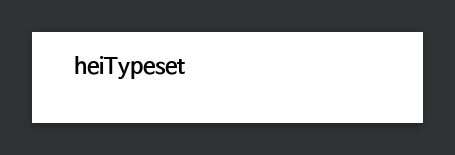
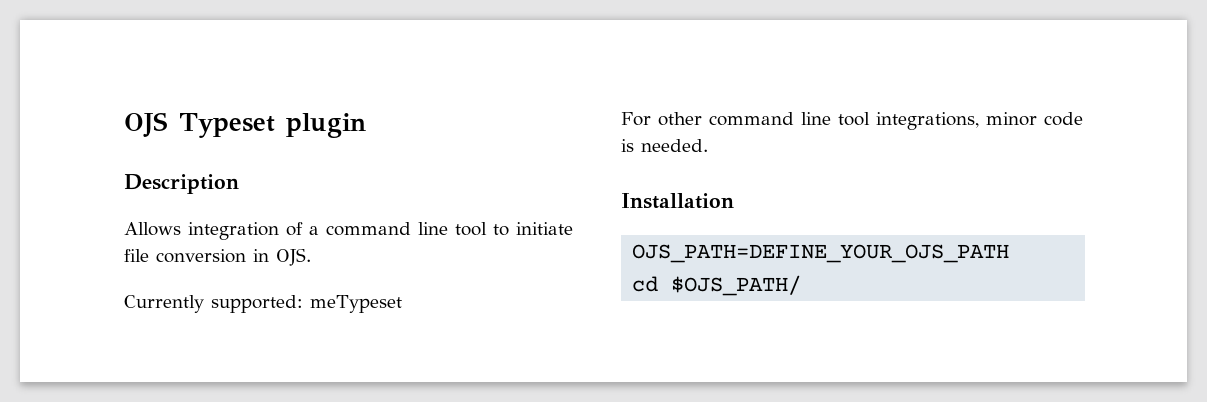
- heiTypeset
+ OJS Typeset plugin
+ Description
+ Allows integration of a command line tool to initiate file conversion in OJS.
+ Currently supported: meTypeset
+ For other command line tool integrations, minor code is needed.
+ Installation
+ OJS_PATH=DEFINE_YOUR_OJS_PATH
+ cd $OJS_PATH/

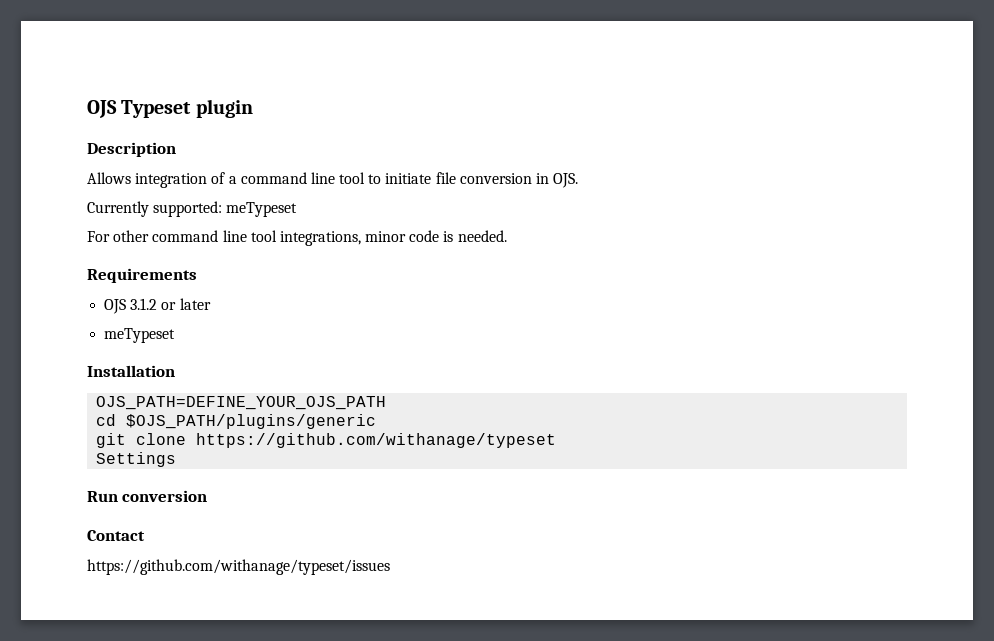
+ Requirements
+ OJS 3.1.2 or later
+ meTypeset
  Installation
  OJS_PATH=DEFINE_YOUR_OJS_PATH
- cd $OJS_PATH/
+ cd $OJS_PATH/plugins/generic
+ git clone https://github.com/withanage/typeset
+ Settings
+ Run conversion
+ Contact
+ https://github.com/withanage/typeset/issues

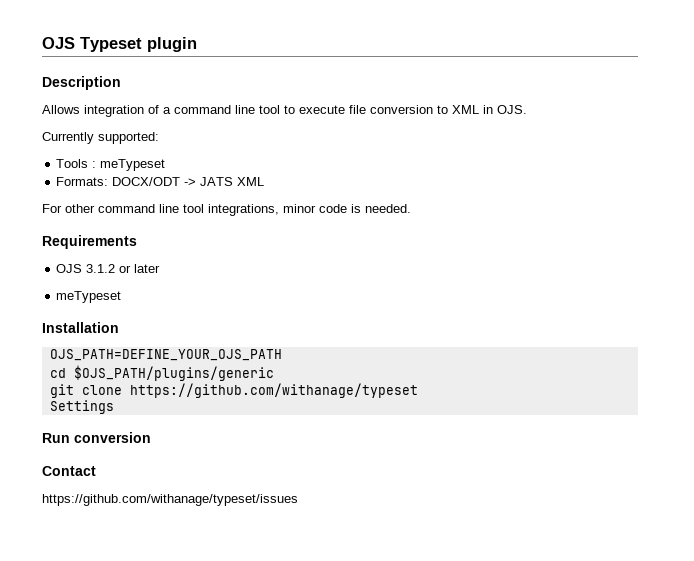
- Allows integration of a command line tool to initiate file conversion in OJS.
+ Allows integration of a command line tool to execute file conversion to XML in OJS.
- Currently supported: meTypeset
+ Currently supported:
+ Tools : meTypeset
+ Formats: DOCX/ODT -> JATS XML

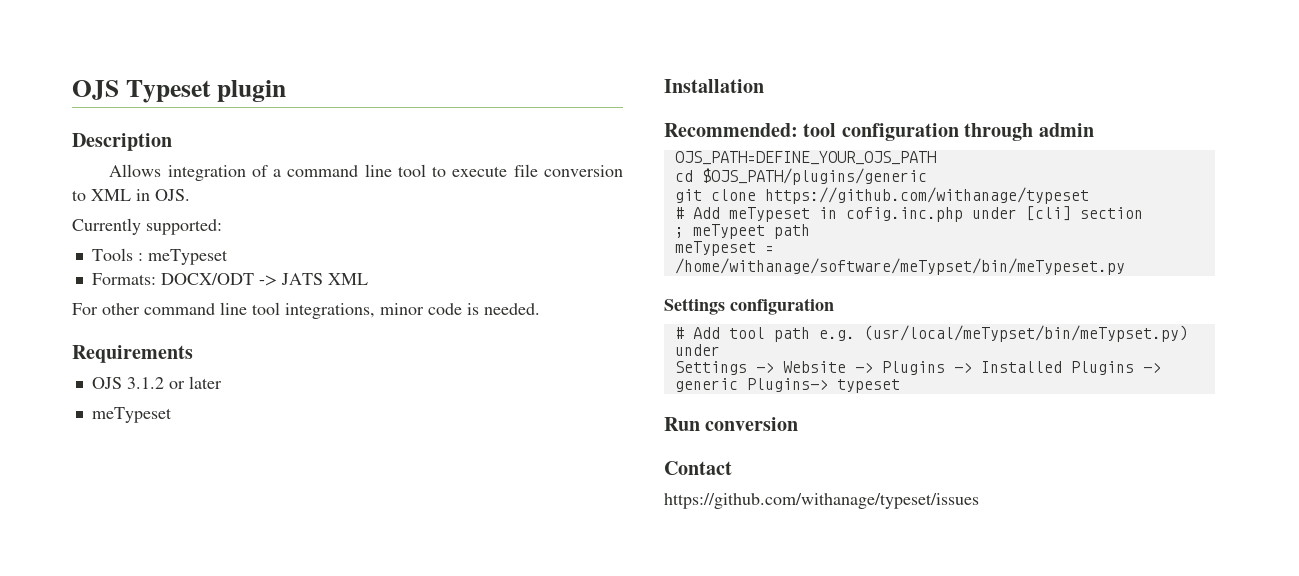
+ Recommended: tool configuration through admin
- Settings
+ # Add meTypeset in cofig.inc.php under [cli] section
+ ; meTypeet path
+ meTypeset = /home/withanage/software/meTypset/bin/meTypeset.py
+ Settings configuration
+ # Add tool path e.g. (usr/local/meTypset/bin/meTypset.py) under
+ Settings -> Website -> Plugins -> Installed Plugins -> generic Plugins-> typeset

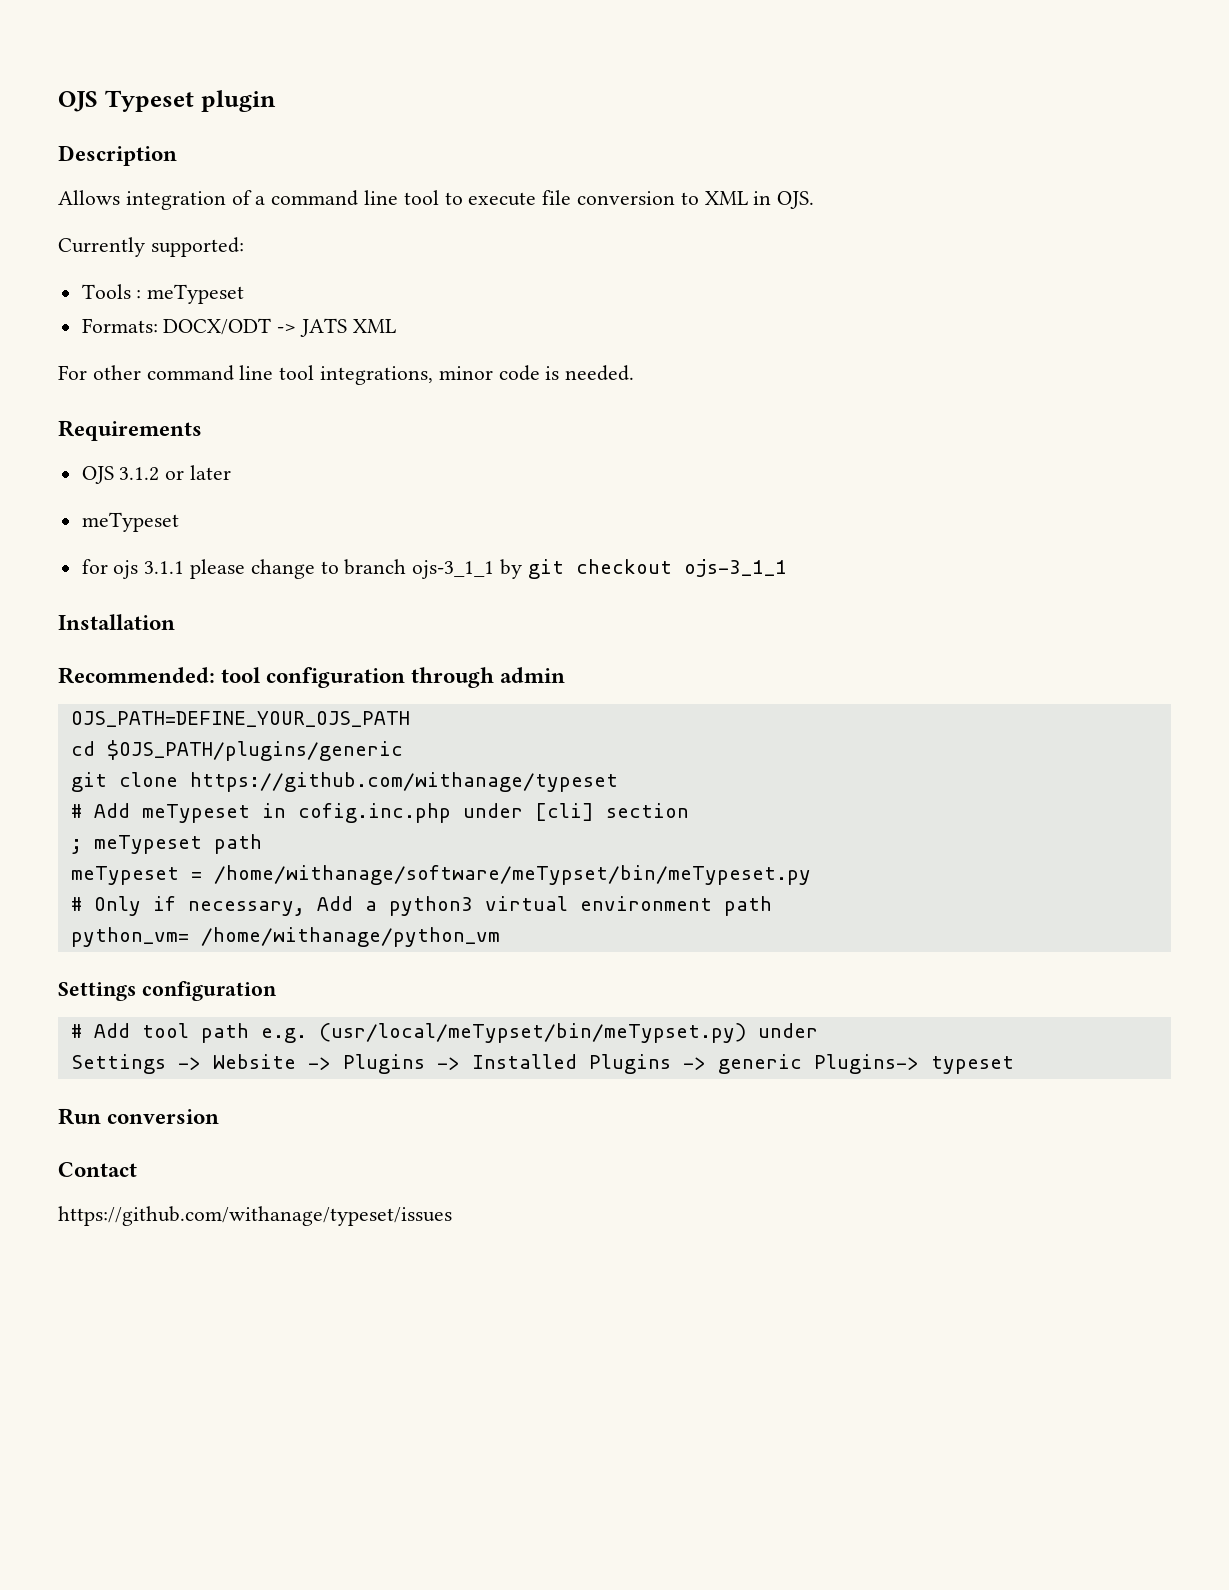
+ for ojs 3.1.1 please change to branch ojs-3_1_1 by git checkout ojs-3_1_1
- ; meTypeet path
+ ; meTypeset path
+ # Only if necessary, Add a python3 virtual environment path
+ python_vm= /home/withanage/python_vm

